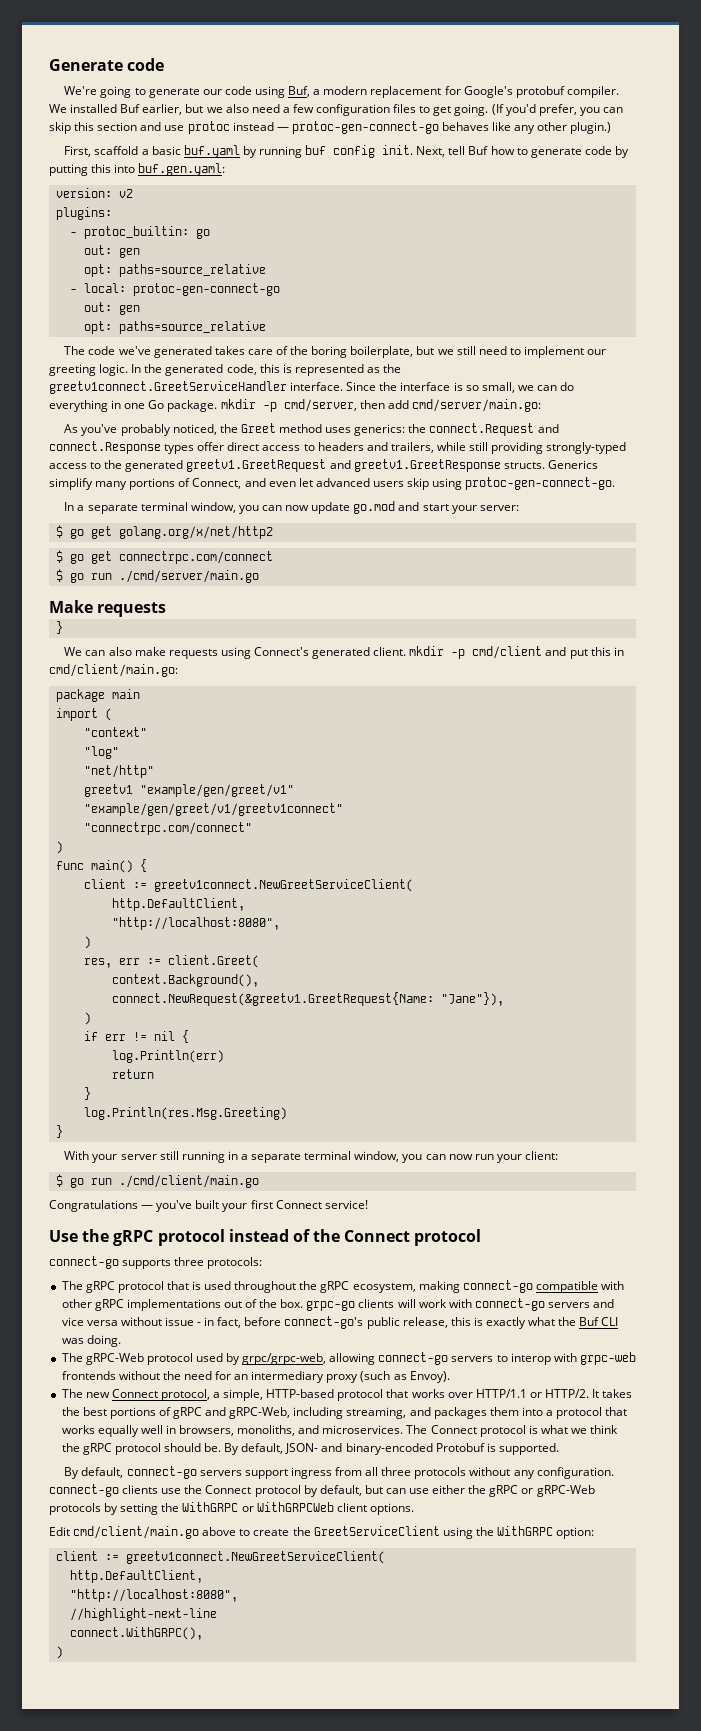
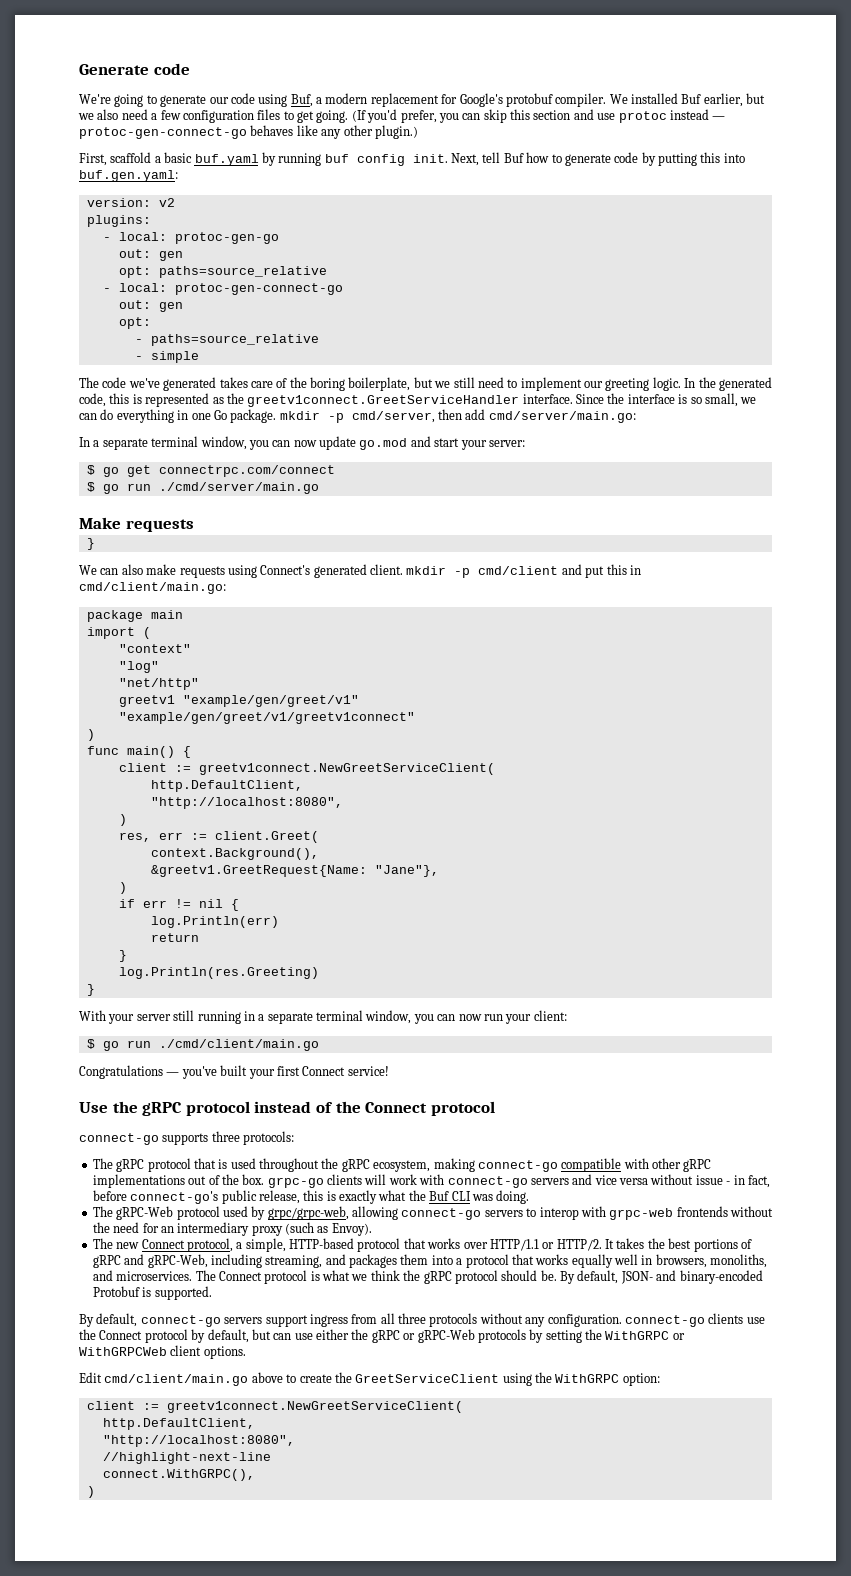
- - protoc_builtin: go
+ - local: protoc-gen-go
  - local: protoc-gen-connect-go
  out: gen
- opt: paths=source_relative
+ opt:
+ - paths=source_relative
+ - simple
- As you've probably noticed, the Greet method uses generics: the connect.Request and connect.Response types offer direct access to headers and trailers, while still providing strongly-typed access to the generated greetv1.GreetRequest and greetv1.GreetResponse structs. Generics simplify many portions of Connect, and even let advanced users skip using protoc-gen-connect-go.
- $ go get golang.org/x/net/http2
- "connectrpc.com/connect"
- connect.NewRequest(&greetv1.GreetRequest{Name: "Jane"}),
+ &greetv1.GreetRequest{Name: "Jane"},
- log.Println(res.Msg.Greeting)
+ log.Println(res.Greeting)

